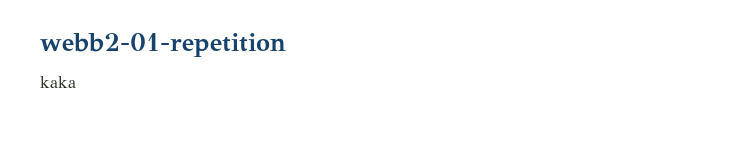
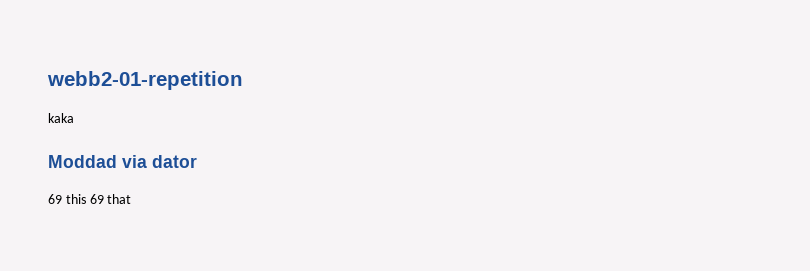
+ Moddad via dator
+ 69 this 69 that

